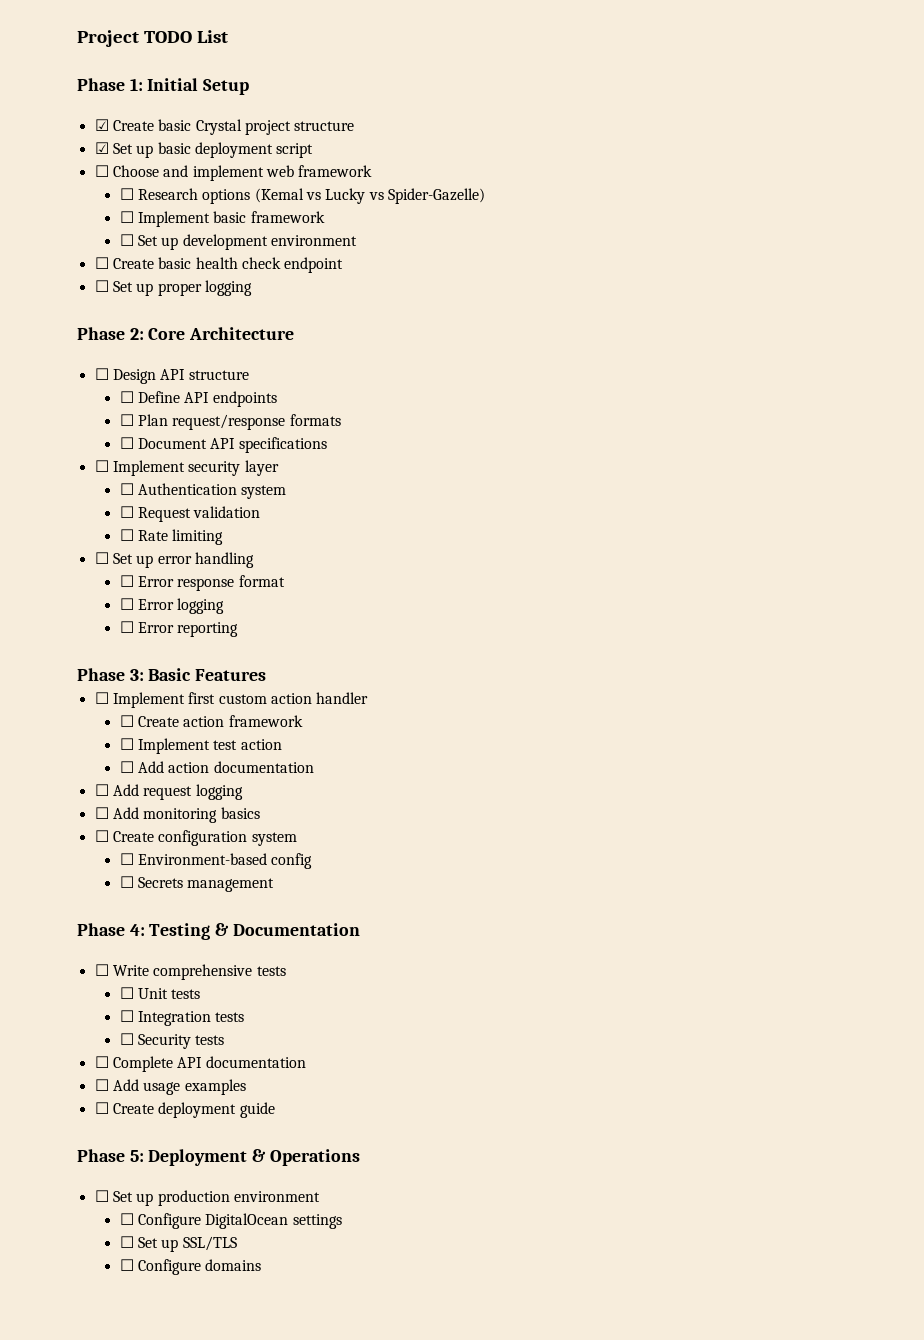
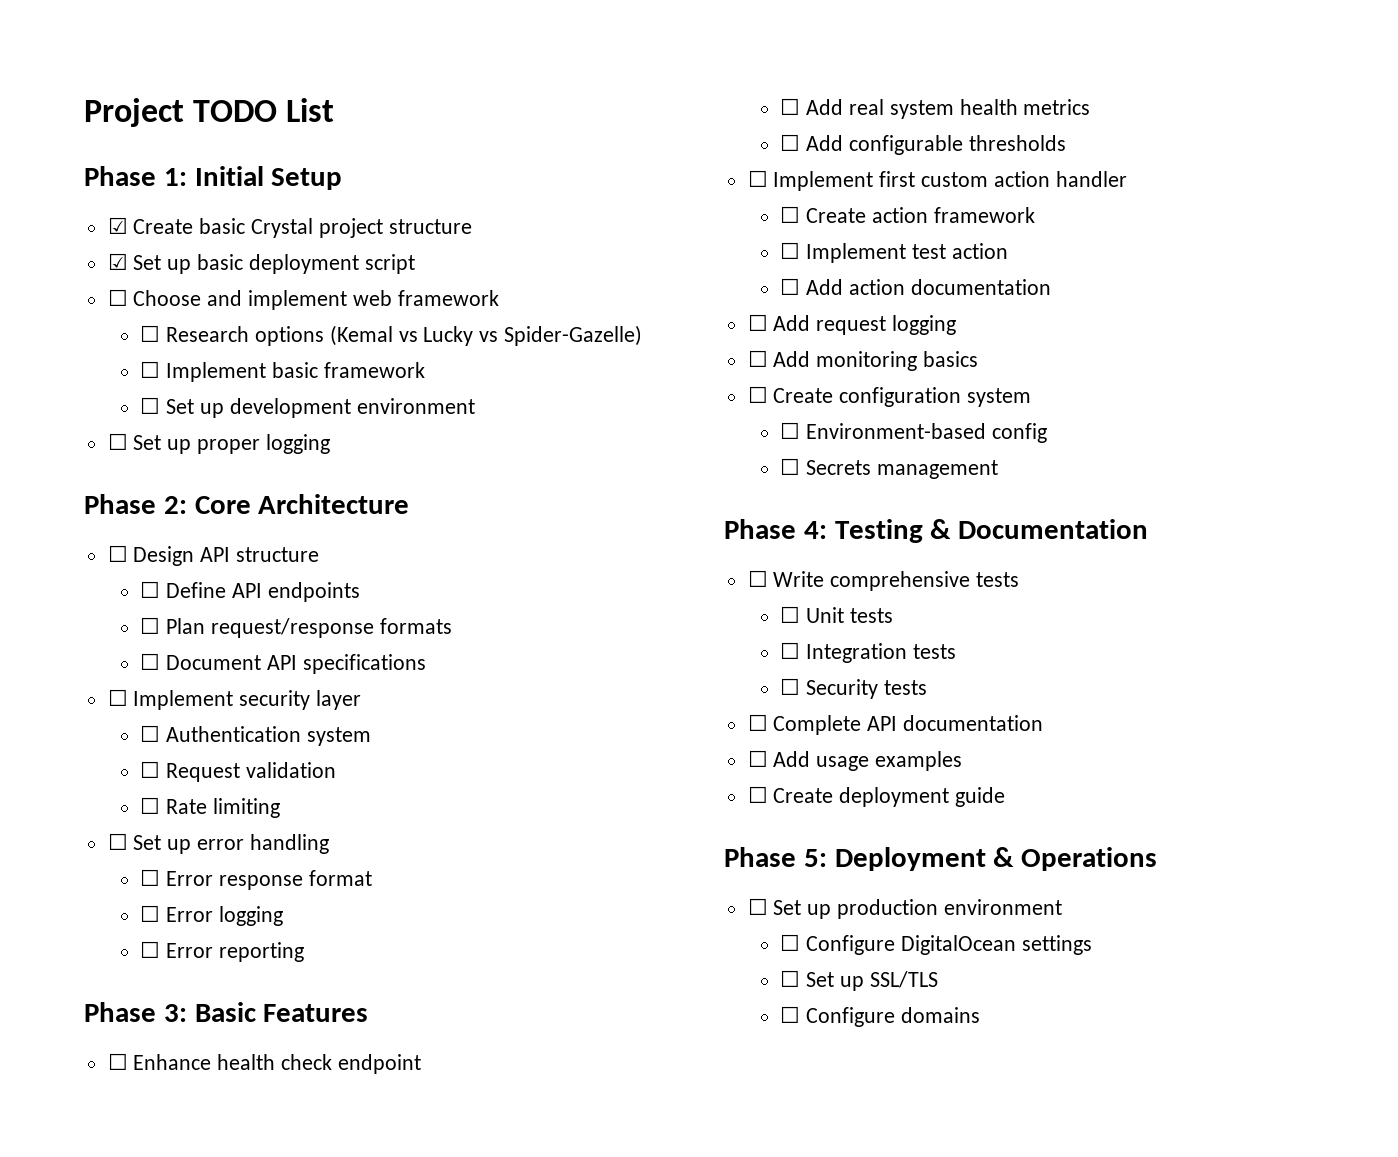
- ☐ Create basic health check endpoint
+ ☐ Enhance health check endpoint
+ ☐ Add real system health metrics
+ ☐ Add configurable thresholds

